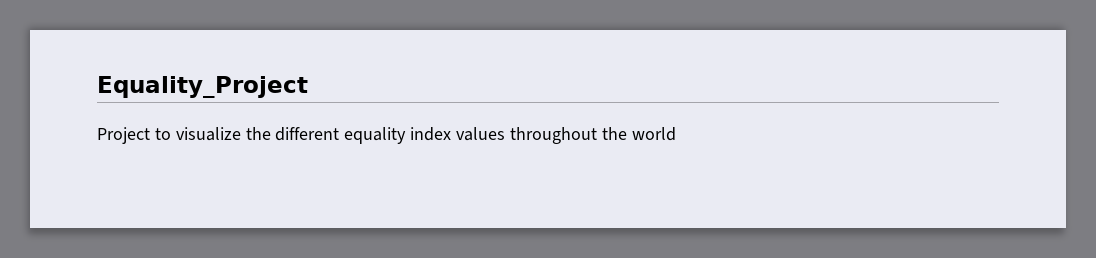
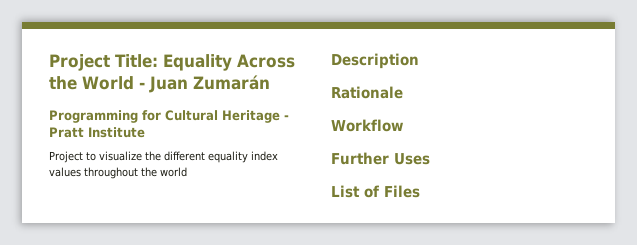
- Equality_Project
+ Project Title: Equality Across the World - Juan Zumarán
+ Programming for Cultural Heritage - Pratt Institute
+ Description
+ Rationale
+ Workflow
+ Further Uses
+ List of Files

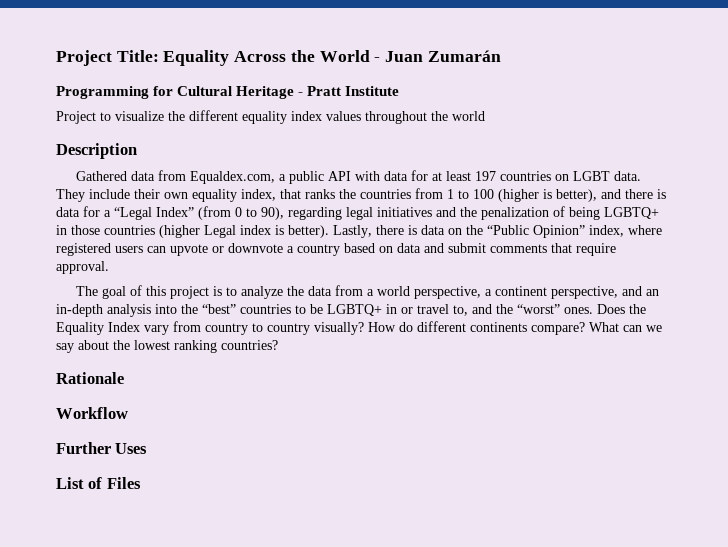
+ Gathered data from Equaldex.com, a public API with data for at least 197 countries on LGBT data. They include their own equality index, that ranks the countries from 1 to 100 (higher is better), and there is data for a “Legal Index” (from 0 to 90), regarding legal initiatives and the penalization of being LGBTQ+ in those countries (higher Legal index is better). Lastly, there is data on the “Public Opinion” index, where registered users can upvote or downvote a country based on data and submit comments that require approval.
+ The goal of this project is to analyze the data from a world perspective, a continent perspective, and an in-depth analysis into the “best” countries to be LGBTQ+ in or travel to, and the “worst” ones. Does the Equality Index vary from country to country visually? How do different continents compare? What can we say about the lowest ranking countries?

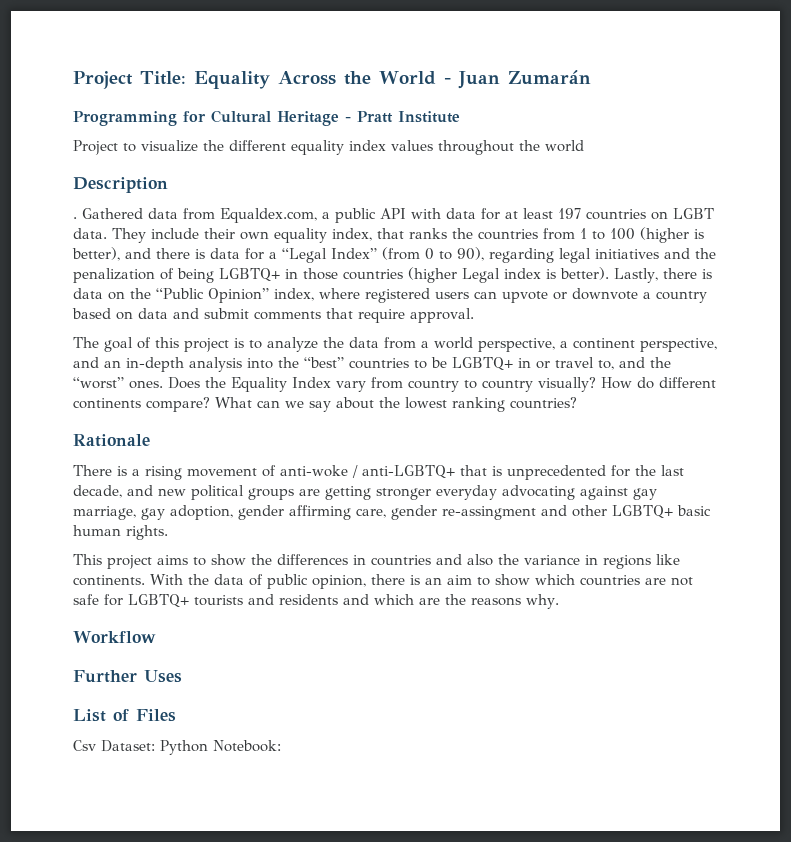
+ .
+ There is a rising movement of anti-woke / anti-LGBTQ+ that is unprecedented for the last decade, and new political groups are getting stronger everyday advocating against gay marriage, gay adoption, gender affirming care, gender re-assingment and other LGBTQ+ basic human rights.
+ This project aims to show the differences in countries and also the variance in regions like continents. With the data of public opinion, there is an aim to show which countries are not safe for LGBTQ+ tourists and residents and which are the reasons why.
+ Csv Dataset: Python Notebook:

